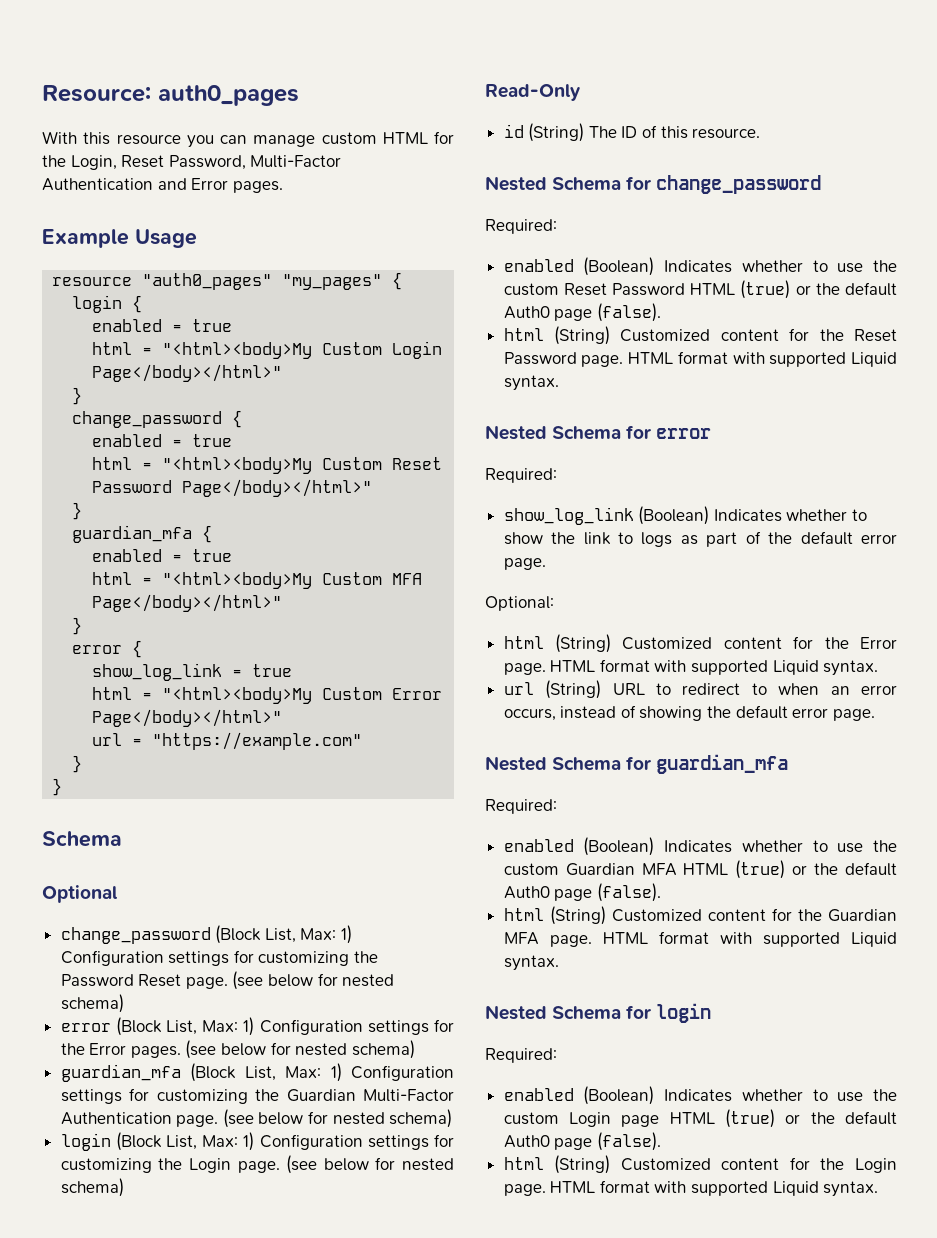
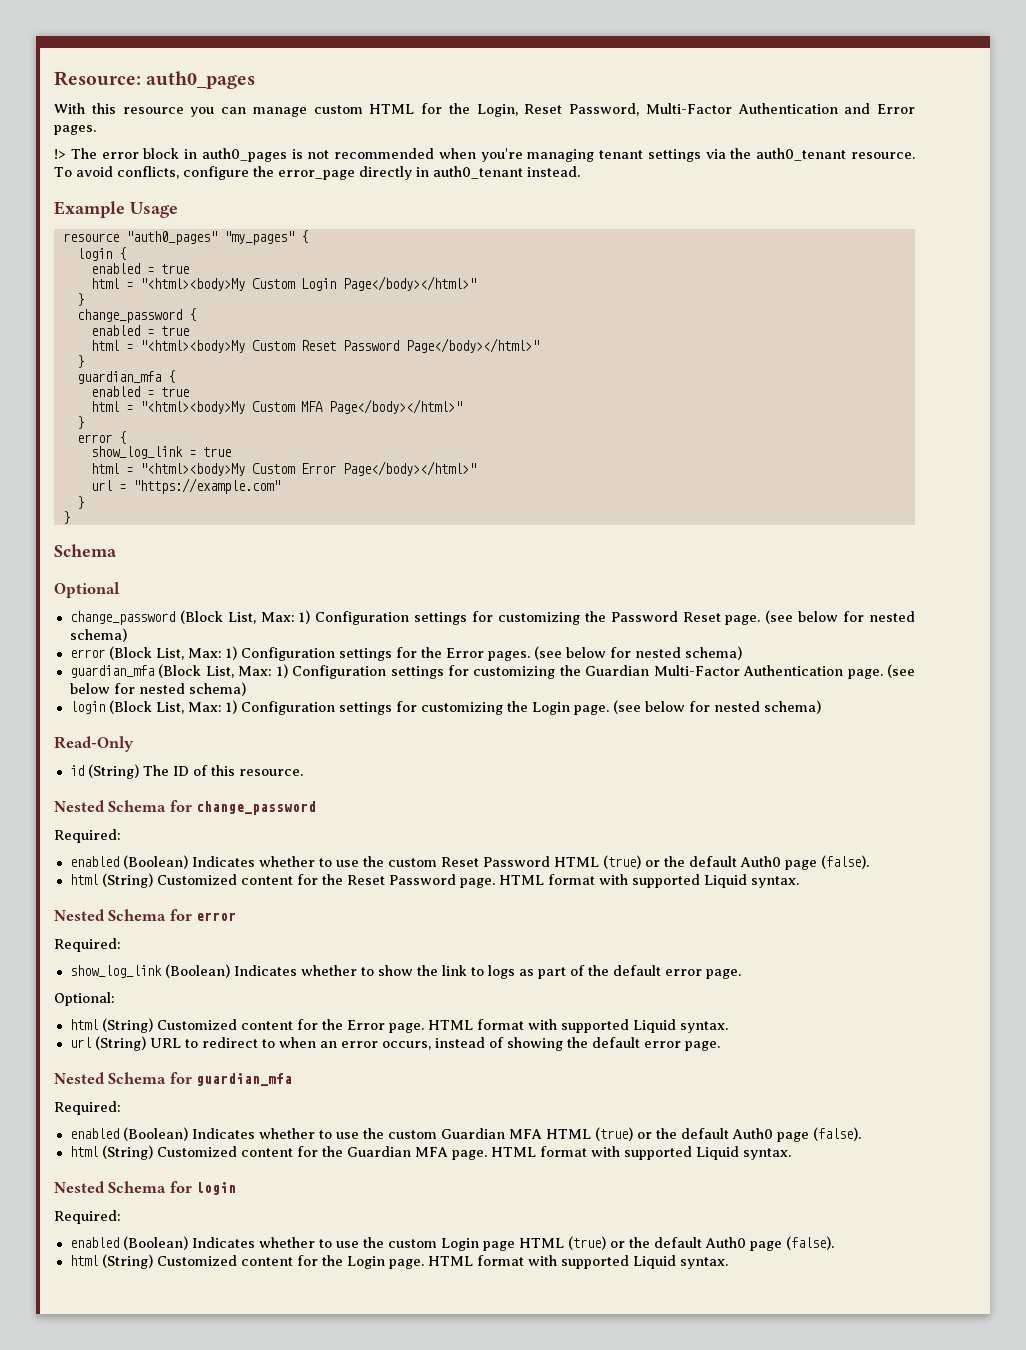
+ !> The error block in auth0_pages is not recommended when you're managing tenant settings via the auth0_tenant resource. To avoid conflicts, configure the error_page directly in auth0_tenant instead.

